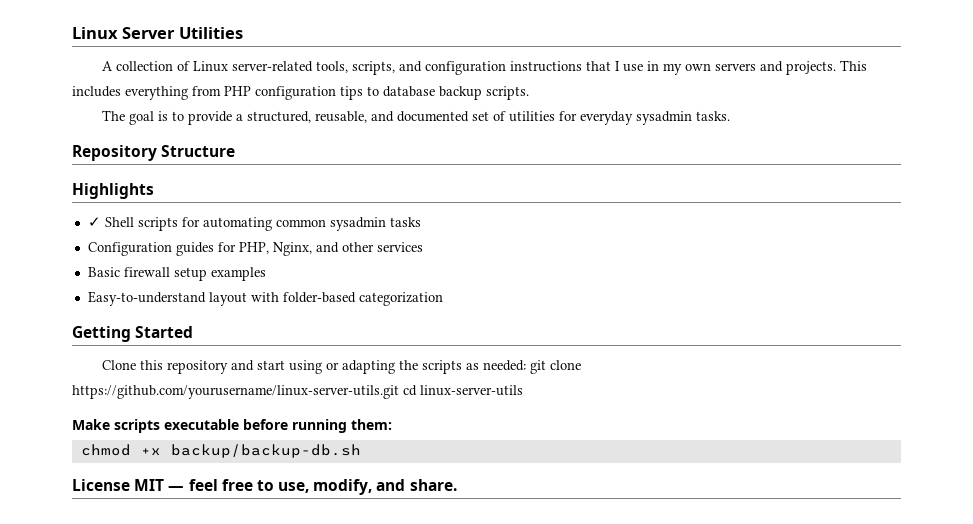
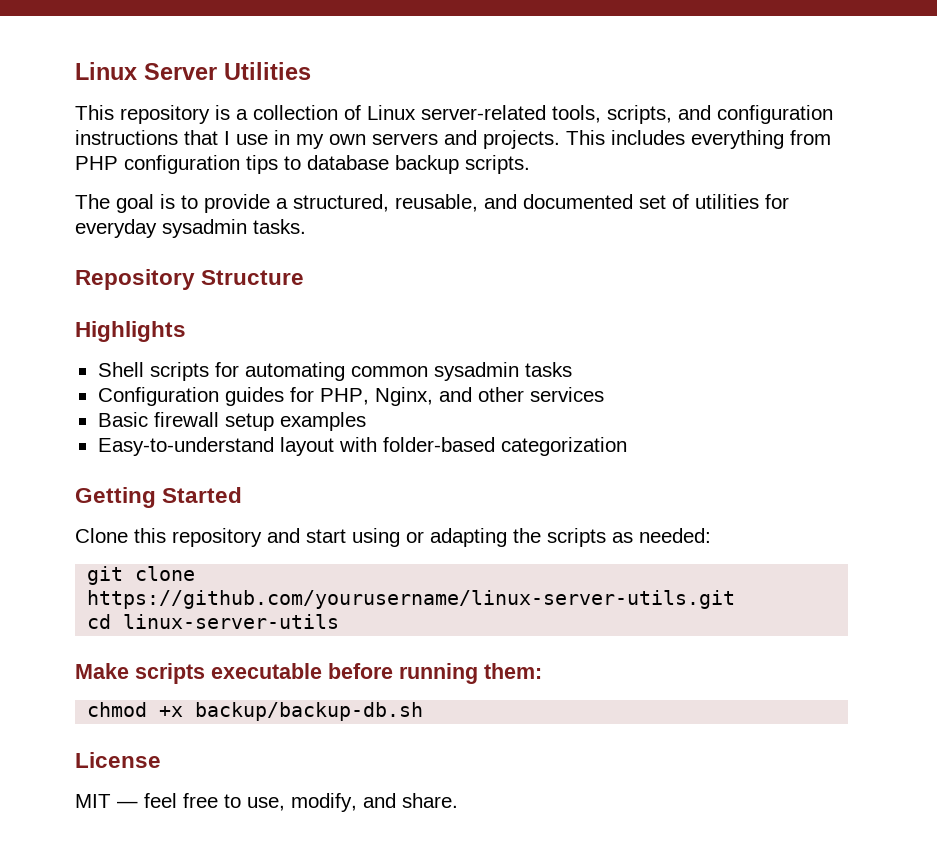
- A collection of Linux server-related tools, scripts, and configuration instructions that I use in my own servers and projects.
+ This repository is a collection of Linux server-related tools, scripts, and configuration instructions that I use in my own servers and projects.
- ✓ Shell scripts for automating common sysadmin tasks
+ Shell scripts for automating common sysadmin tasks
- Clone this repository and start using or adapting the scripts as needed: git clone https://github.com/yourusername/linux-server-utils.git cd linux-server-utils
+ Clone this repository and start using or adapting the scripts as needed:
+ git clone https://github.com/yourusername/linux-server-utils.git
+ cd linux-server-utils
- License MIT — feel free to use, modify, and share.
+ License
+ MIT — feel free to use, modify, and share.

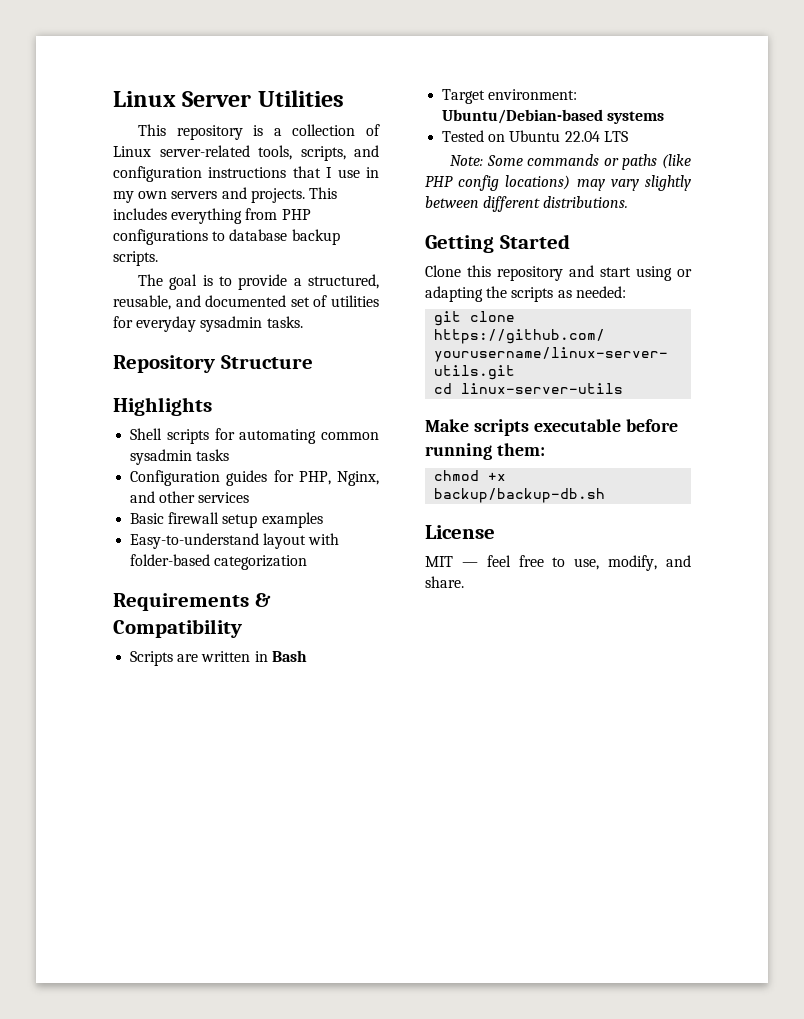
- This includes everything from PHP configuration tips to database backup scripts.
+ This includes everything from PHP configurations to database backup scripts.
+ Requirements & Compatibility
+ Scripts are written in Bash
+ Target environment: Ubuntu/Debian-based systems
+ Tested on Ubuntu 22.04 LTS
+ Note: Some commands or paths (like PHP config locations) may vary slightly between different distributions.

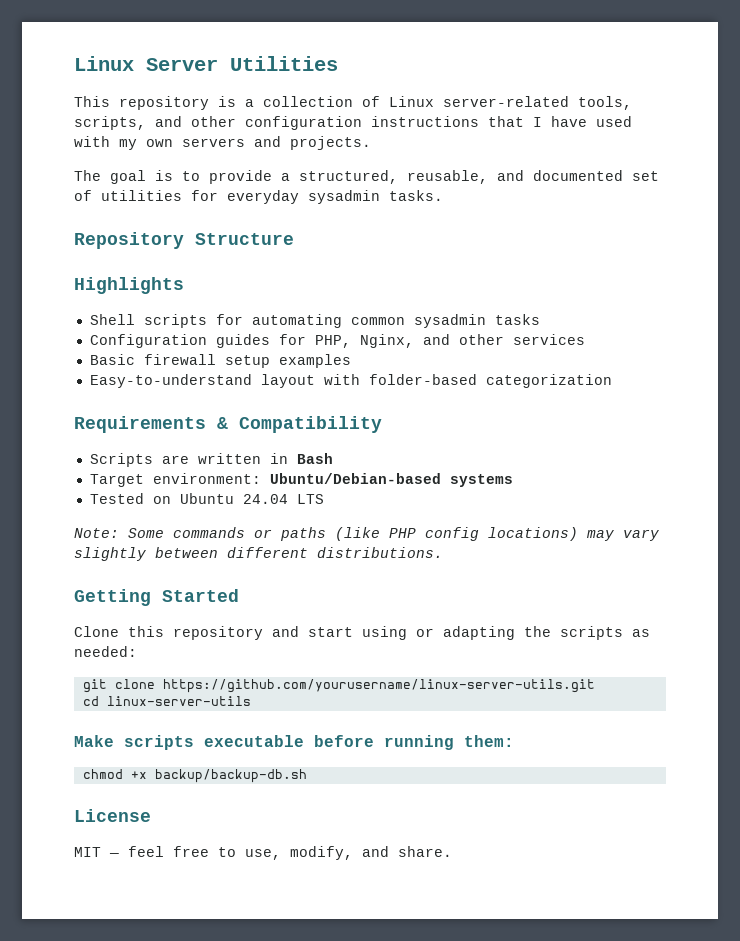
- This repository is a collection of Linux server-related tools, scripts, and configuration instructions that I use in my own servers and projects. This includes everything from PHP configurations to database backup scripts.
+ This repository is a collection of Linux server-related tools, scripts, and other configuration instructions that I have used with my own servers and projects.
- Tested on Ubuntu 22.04 LTS
+ Tested on Ubuntu 24.04 LTS

